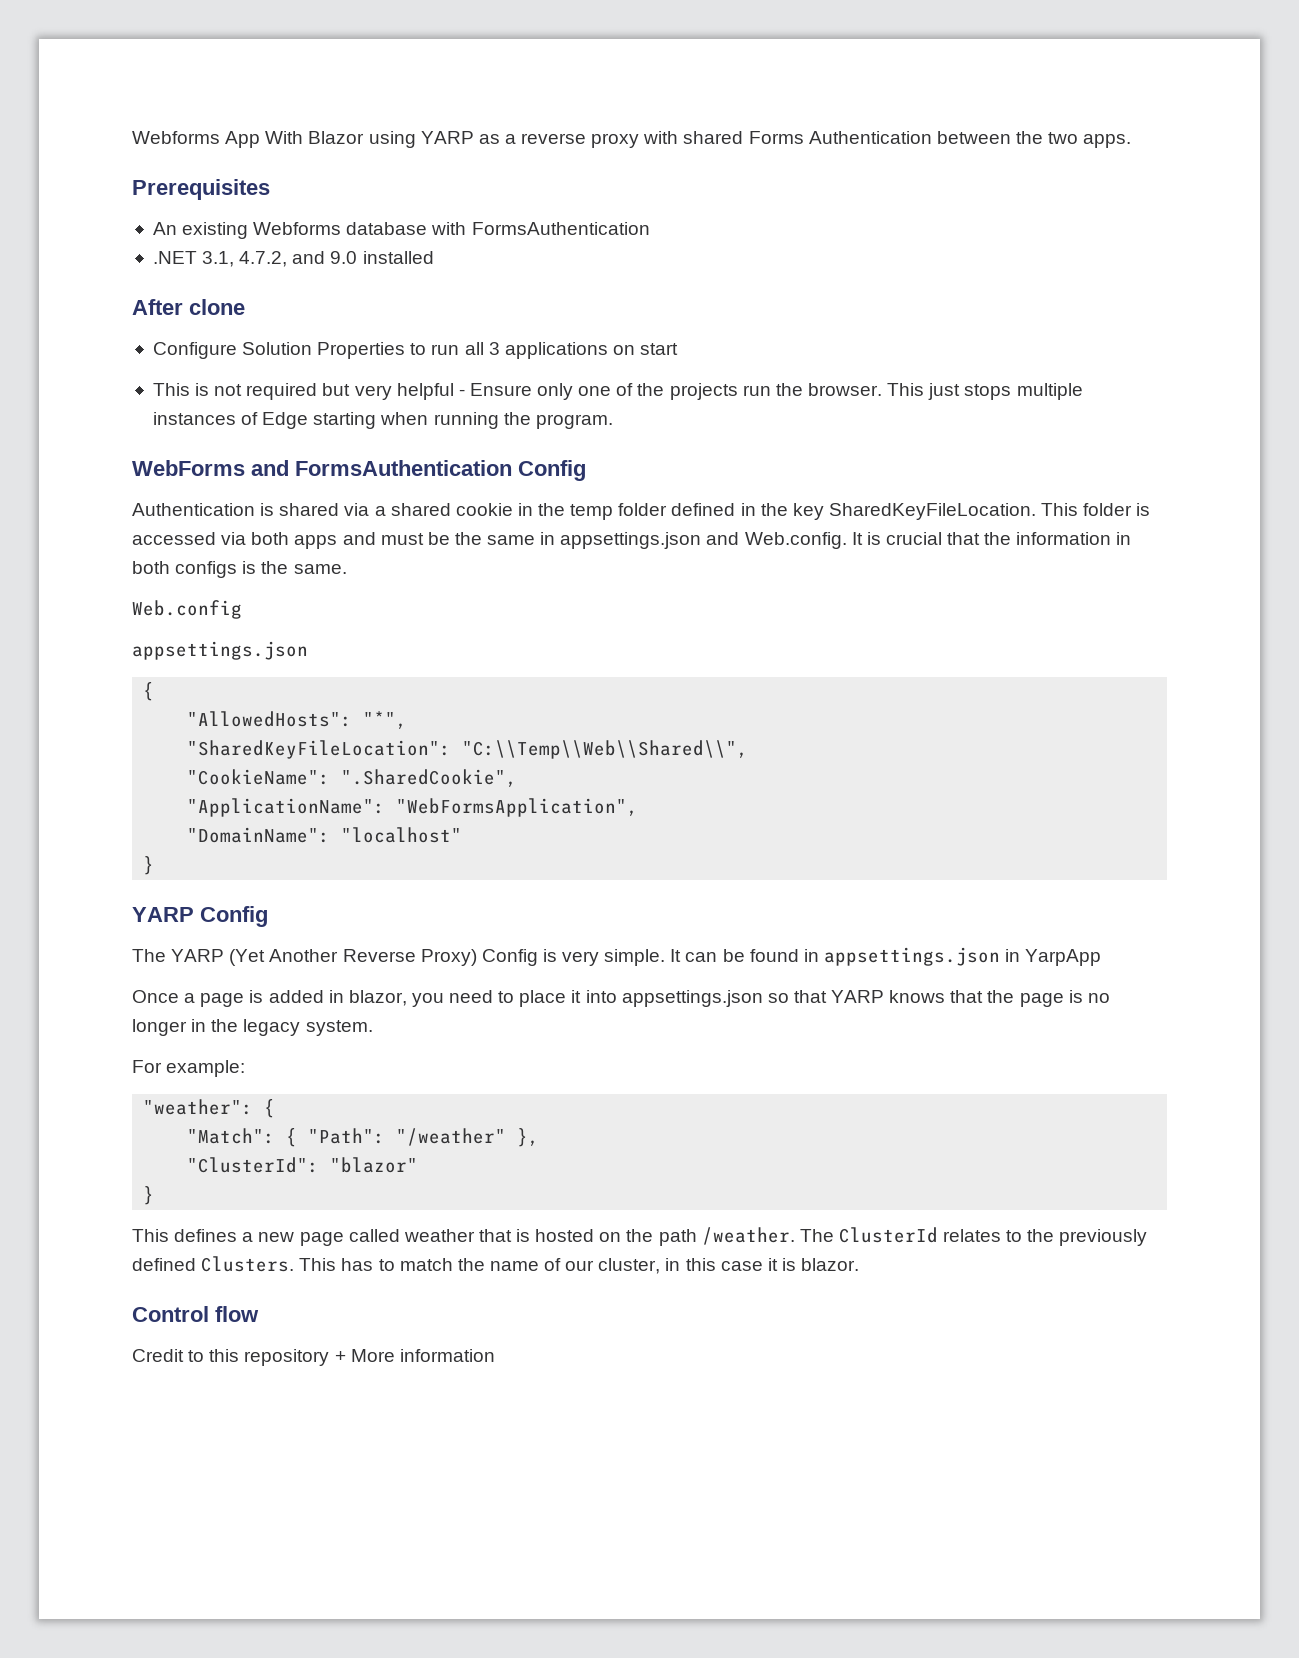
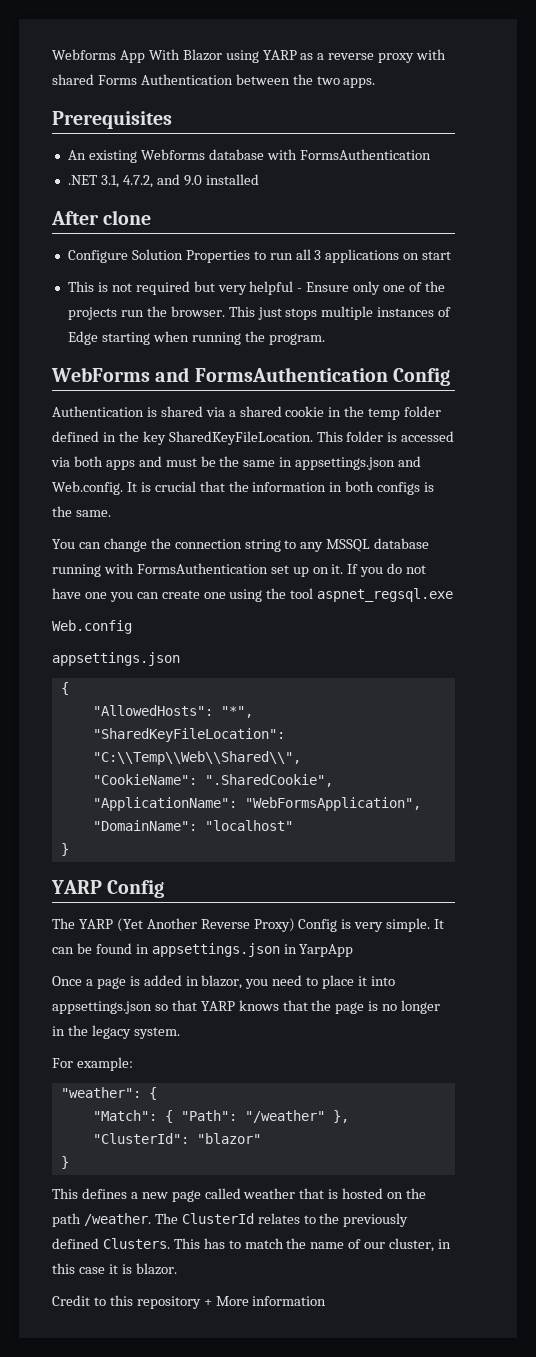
+ You can change the connection string to any MSSQL database running with FormsAuthentication set up on it. If you do not have one you can create one using the tool aspnet_regsql.exe
- Control flow

